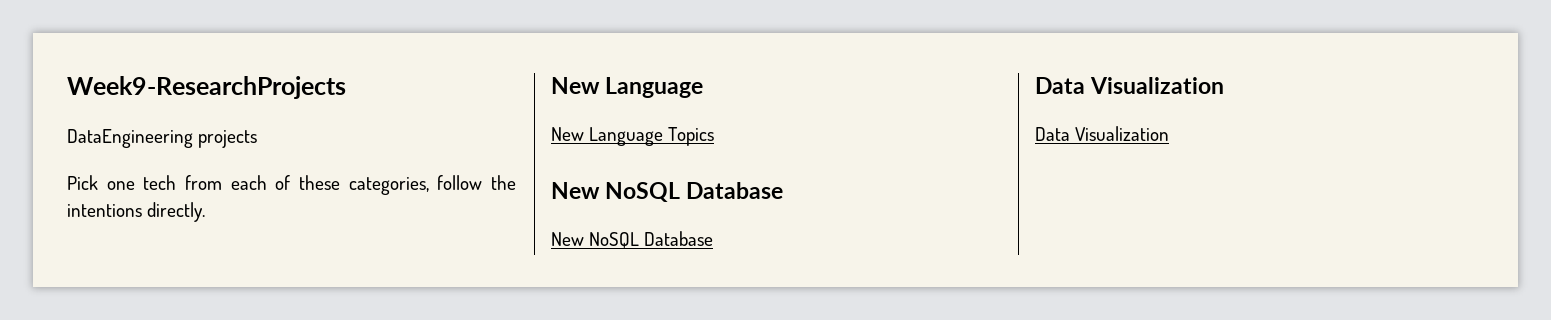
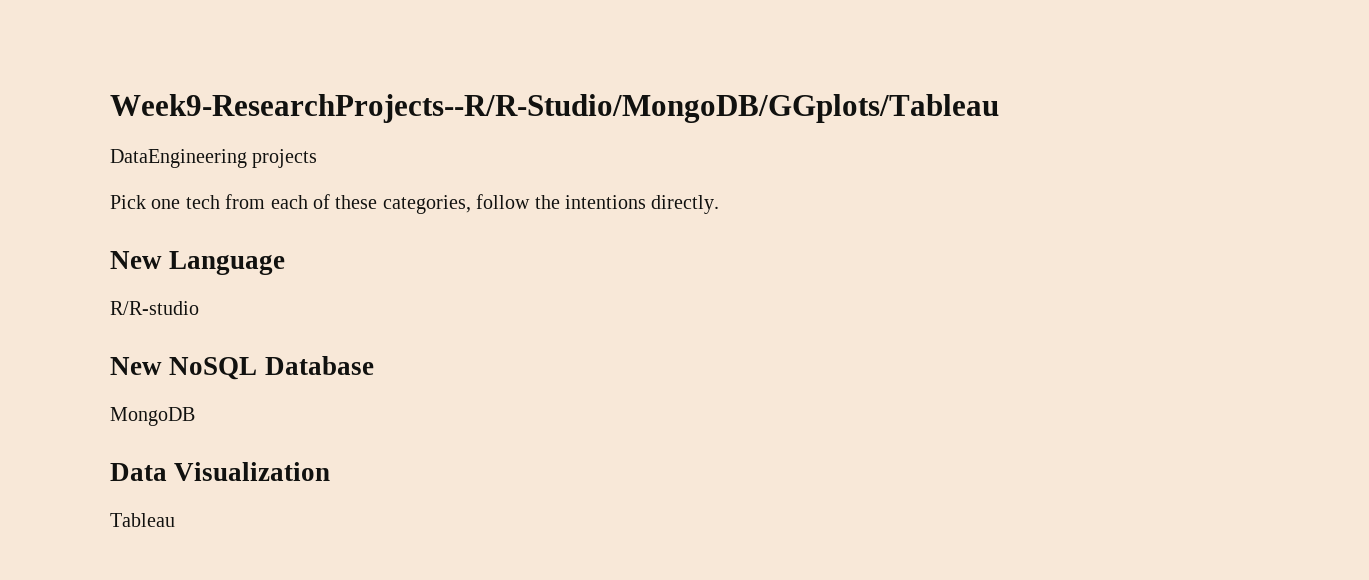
- Week9-ResearchProjects
+ Week9-ResearchProjects--R/R-Studio/MongoDB/GGplots/Tableau
- New Language Topics
+ R/R-studio
  New NoSQL Database
- New NoSQL Database
+ MongoDB
  Data Visualization
- Data Visualization
+ Tableau

